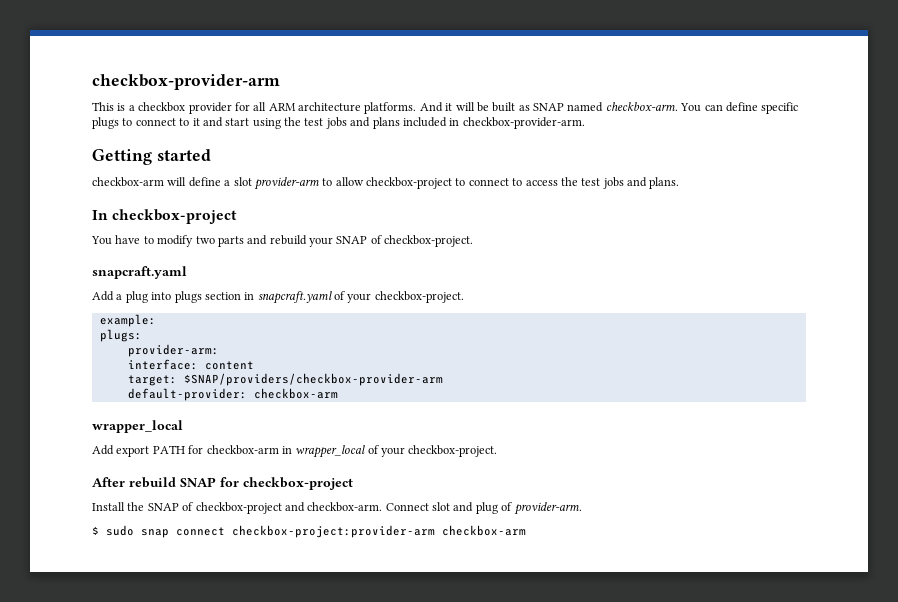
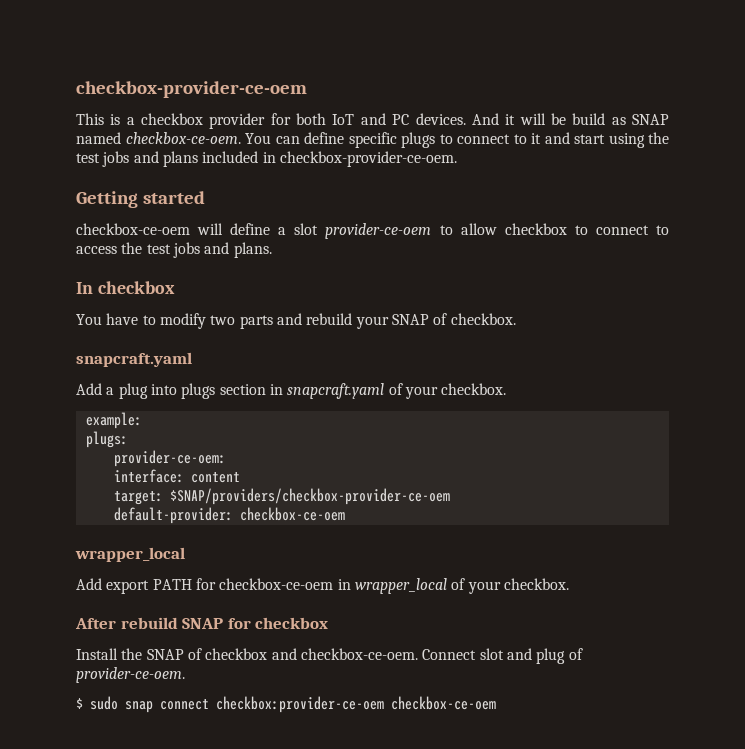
- checkbox-provider-arm
+ checkbox-provider-ce-oem
- This is a checkbox provider for all ARM architecture platforms.
+ This is a checkbox provider for both IoT and PC devices.
- And it will be built as SNAP named checkbox-arm.
+ And it will be build as SNAP named checkbox-ce-oem.
- You can define specific plugs to connect to it and start using the test jobs and plans included in checkbox-provider-arm.
+ You can define specific plugs to connect to it and start using the test jobs and plans included in checkbox-provider-ce-oem.
- checkbox-arm will define a slot provider-arm to allow checkbox-project to connect to access the test jobs and plans.
+ checkbox-ce-oem will define a slot provider-ce-oem to allow checkbox to connect to access the test jobs and plans.
- In checkbox-project
+ In checkbox
- You have to modify two parts and rebuild your SNAP of checkbox-project.
+ You have to modify two parts and rebuild your SNAP of checkbox.
- Add a plug into plugs section in snapcraft.yaml of your checkbox-project.
+ Add a plug into plugs section in snapcraft.yaml of your checkbox.
- provider-arm:
+ provider-ce-oem:
- target: $SNAP/providers/checkbox-provider-arm
+ target: $SNAP/providers/checkbox-provider-ce-oem
- default-provider: checkbox-arm
+ default-provider: checkbox-ce-oem
- Add export PATH for checkbox-arm in wrapper_local of your checkbox-project.
+ Add export PATH for checkbox-ce-oem in wrapper_local of your checkbox.
- After rebuild SNAP for checkbox-project
+ After rebuild SNAP for checkbox
- Install the SNAP of checkbox-project and checkbox-arm.
+ Install the SNAP of checkbox and checkbox-ce-oem.
- Connect slot and plug of provider-arm.
+ Connect slot and plug of provider-ce-oem.
- $ sudo snap connect checkbox-project:provider-arm checkbox-arm
+ $ sudo snap connect checkbox:provider-ce-oem checkbox-ce-oem

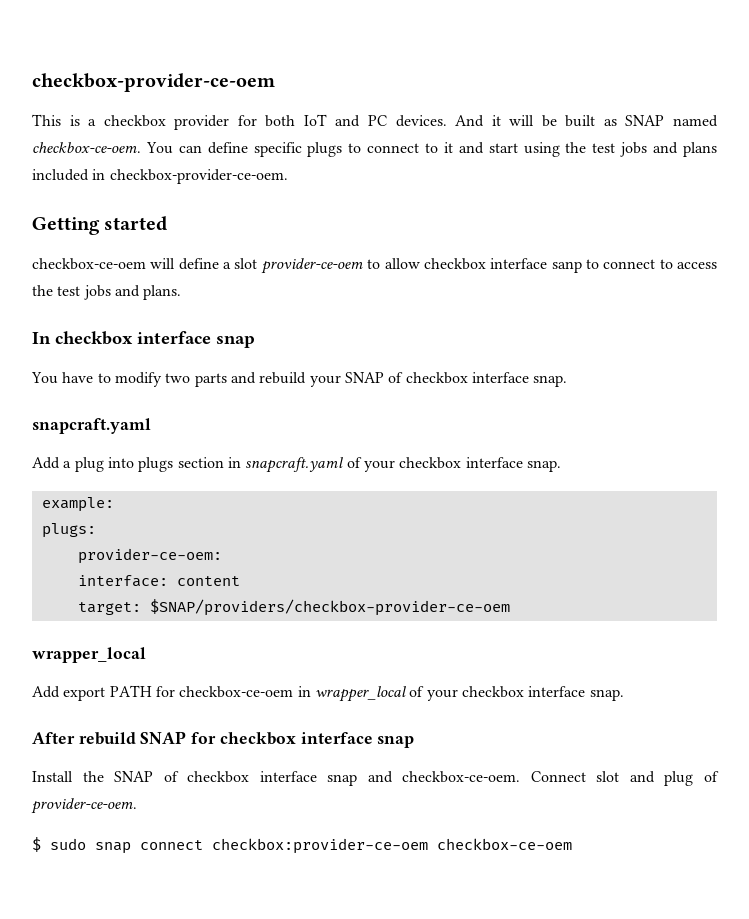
- And it will be build as SNAP named checkbox-ce-oem.
+ And it will be built as SNAP named checkbox-ce-oem.
- checkbox-ce-oem will define a slot provider-ce-oem to allow checkbox to connect to access the test jobs and plans.
+ checkbox-ce-oem will define a slot provider-ce-oem to allow checkbox interface sanp to connect to access the test jobs and plans.
- In checkbox
+ In checkbox interface snap
- You have to modify two parts and rebuild your SNAP of checkbox.
+ You have to modify two parts and rebuild your SNAP of checkbox interface snap.
- Add a plug into plugs section in snapcraft.yaml of your checkbox.
+ Add a plug into plugs section in snapcraft.yaml of your checkbox interface snap.
- default-provider: checkbox-ce-oem
- Add export PATH for checkbox-ce-oem in wrapper_local of your checkbox.
+ Add export PATH for checkbox-ce-oem in wrapper_local of your checkbox interface snap.
- After rebuild SNAP for checkbox
+ After rebuild SNAP for checkbox interface snap
- Install the SNAP of checkbox and checkbox-ce-oem.
+ Install the SNAP of checkbox interface snap and checkbox-ce-oem.

